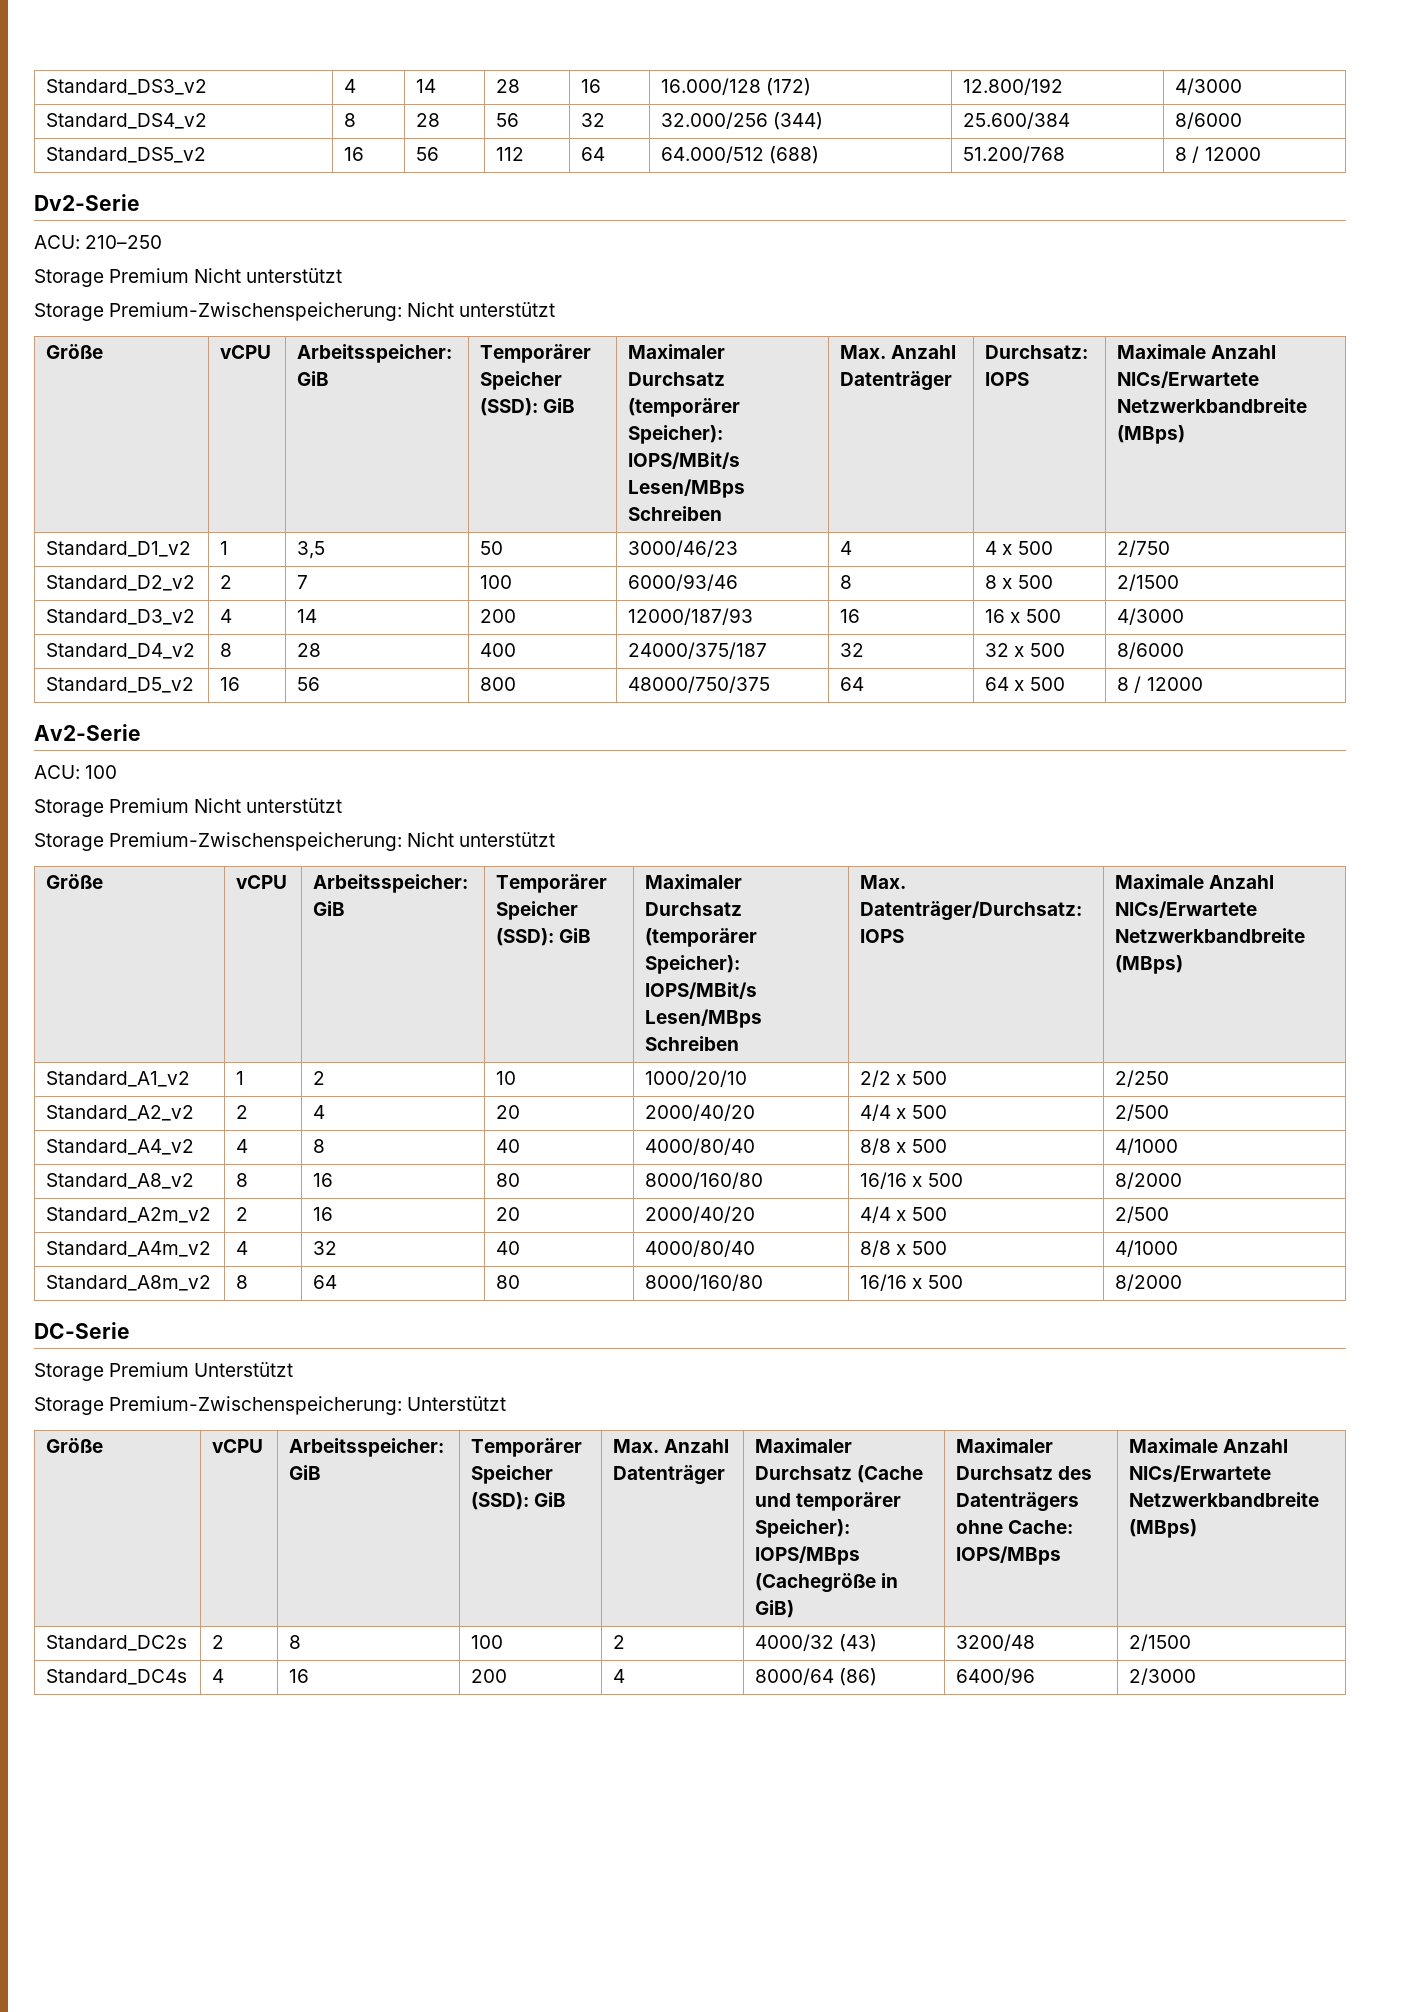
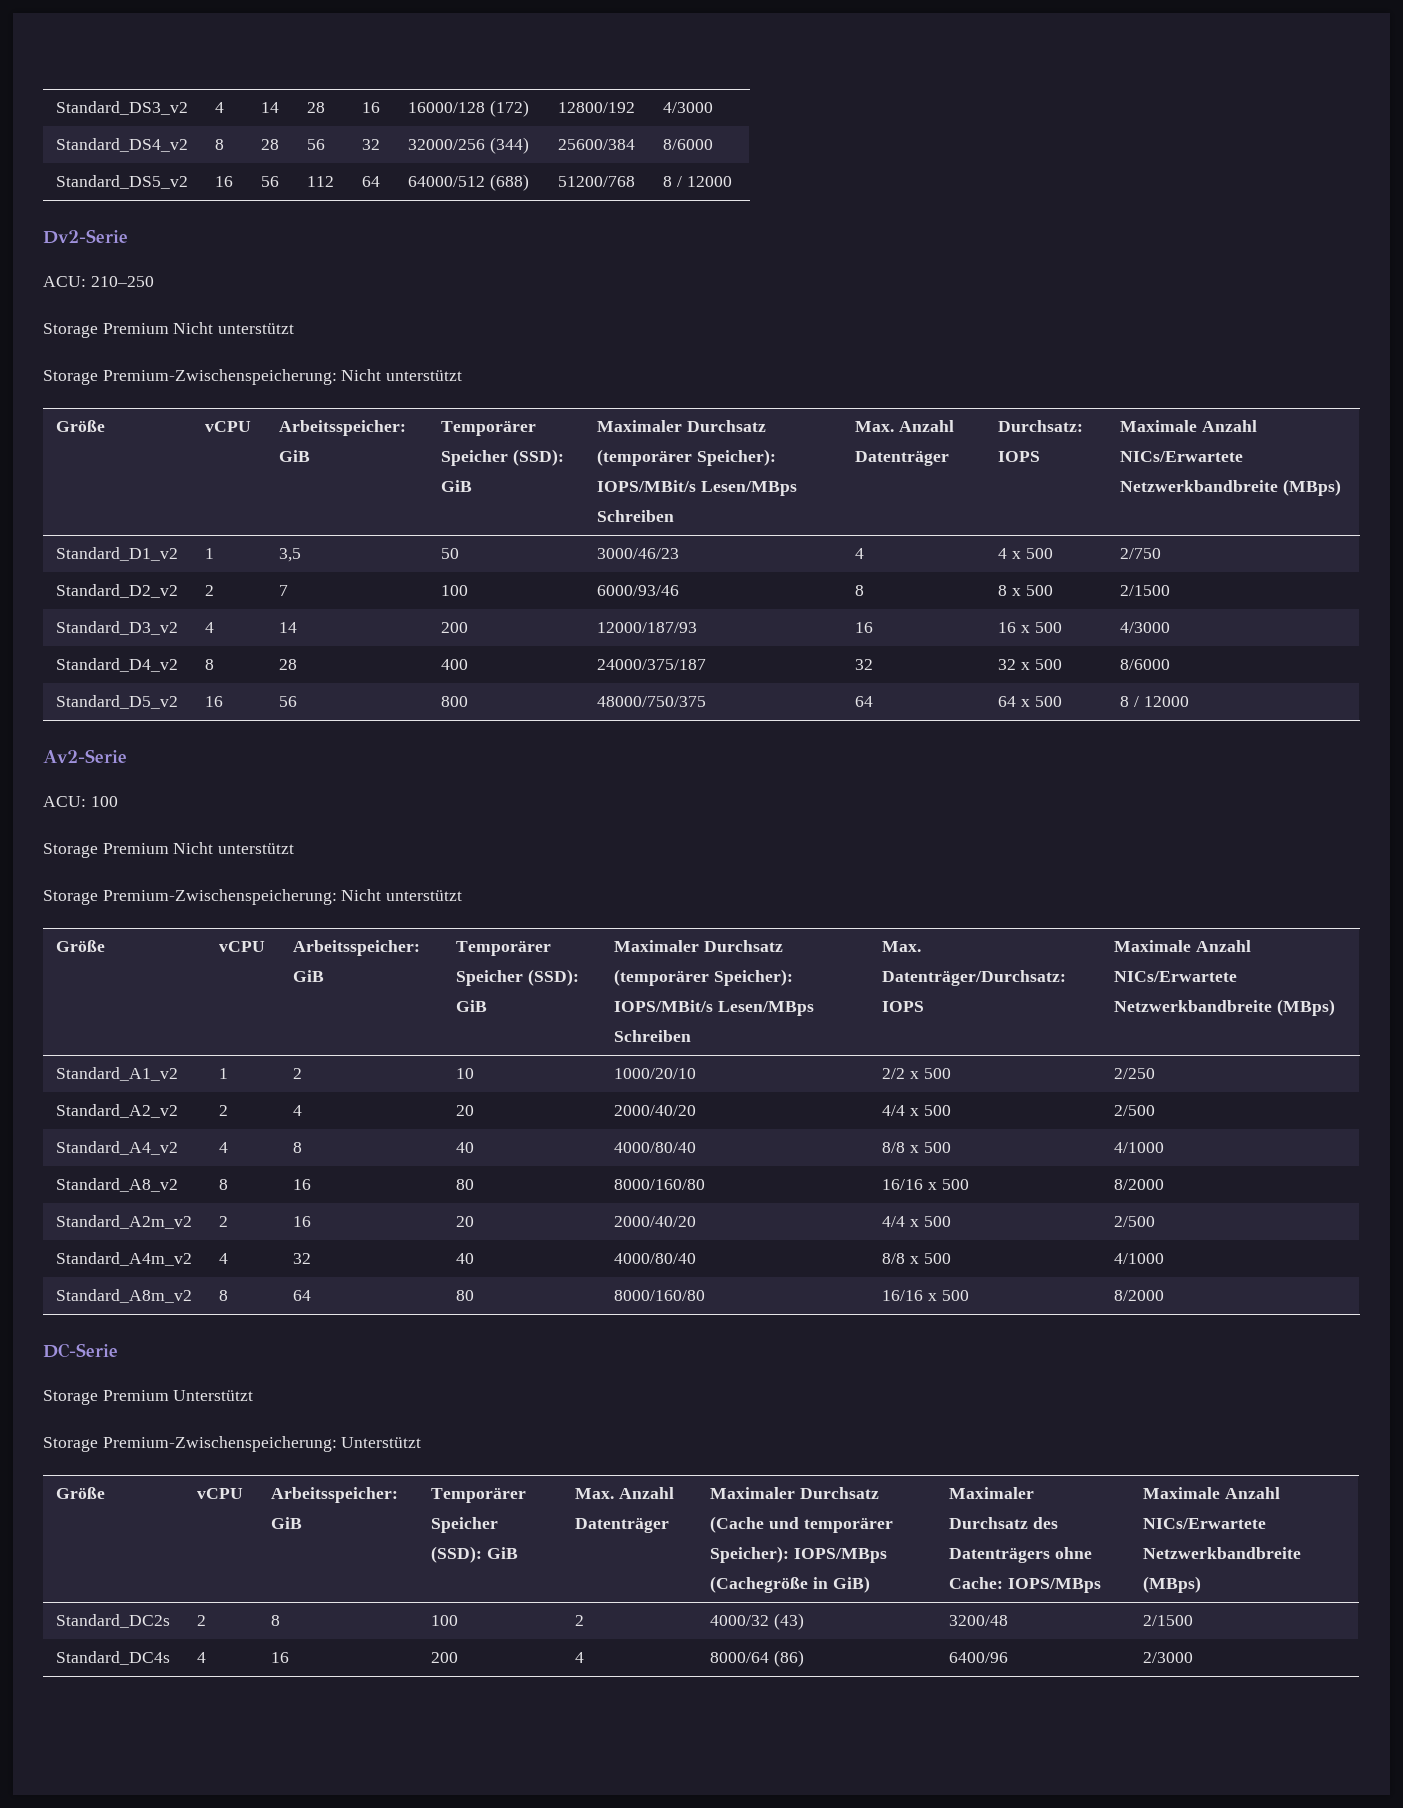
- Standard_DS3_v2 | 4 | 14 | 28 | 16 | 16.000/128 (172) | 12.800/192 | 4/3000
+ Standard_DS3_v2 | 4 | 14 | 28 | 16 | 16000/128 (172) | 12800/192 | 4/3000
- Standard_DS4_v2 | 8 | 28 | 56 | 32 | 32.000/256 (344) | 25.600/384 | 8/6000
+ Standard_DS4_v2 | 8 | 28 | 56 | 32 | 32000/256 (344) | 25600/384 | 8/6000
- Standard_DS5_v2 | 16 | 56 | 112 | 64 | 64.000/512 (688) | 51.200/768 | 8 / 12000
+ Standard_DS5_v2 | 16 | 56 | 112 | 64 | 64000/512 (688) | 51200/768 | 8 / 12000

